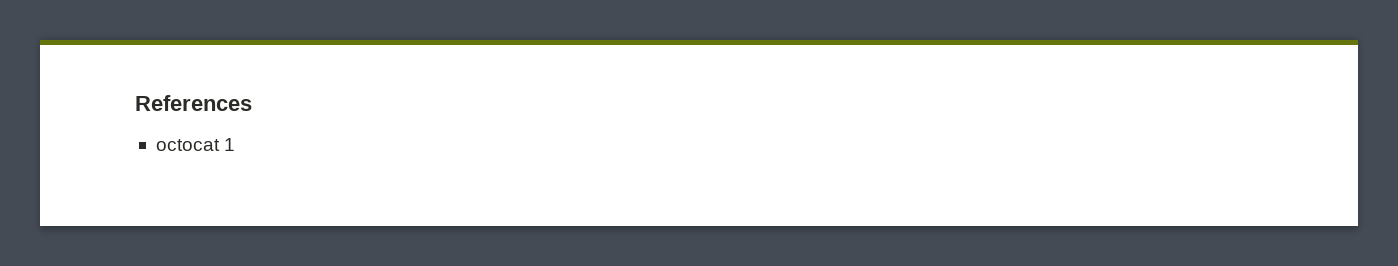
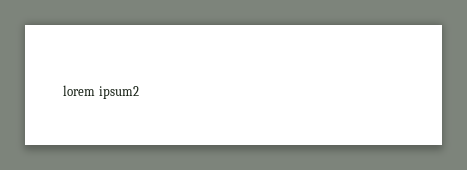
- References
- octocat 1
+ lorem ipsum2

